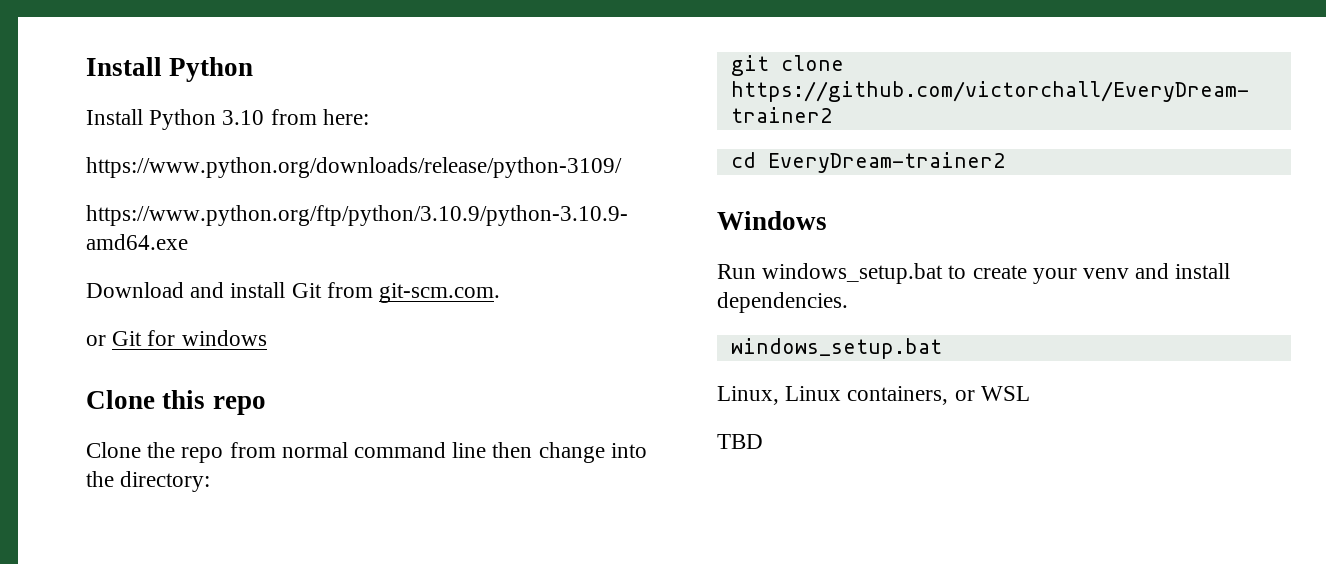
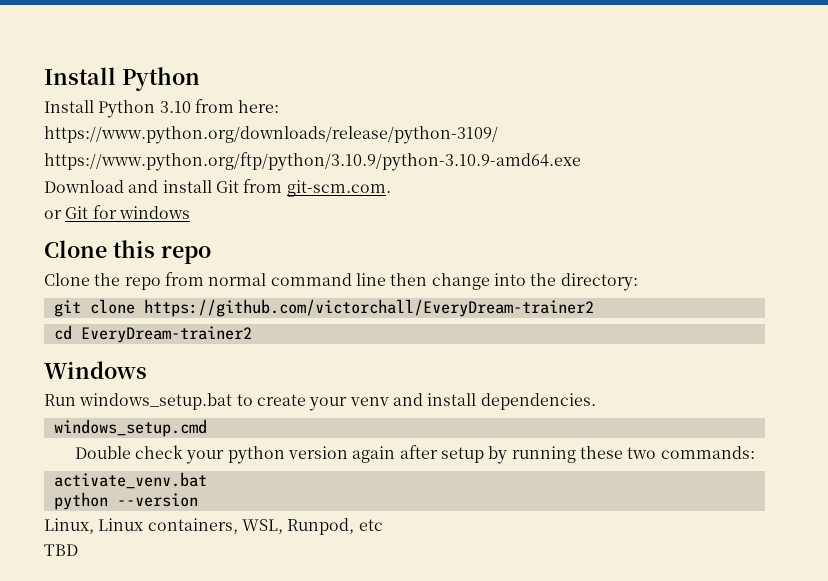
  Run windows_setup.bat to create your venv and install dependencies.
- windows_setup.bat
+ windows_setup.cmd
+ Double check your python version again after setup by running these two commands:
+ activate_venv.bat
+ python --version
- Linux, Linux containers, or WSL
+ Linux, Linux containers, WSL, Runpod, etc

